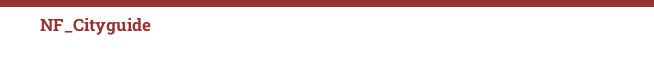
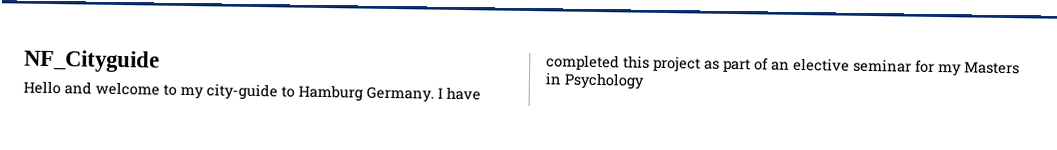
+ Hello and welcome to my city-guide to Hamburg Germany. I have completed this project as part of an elective seminar for my Masters in Psychology

